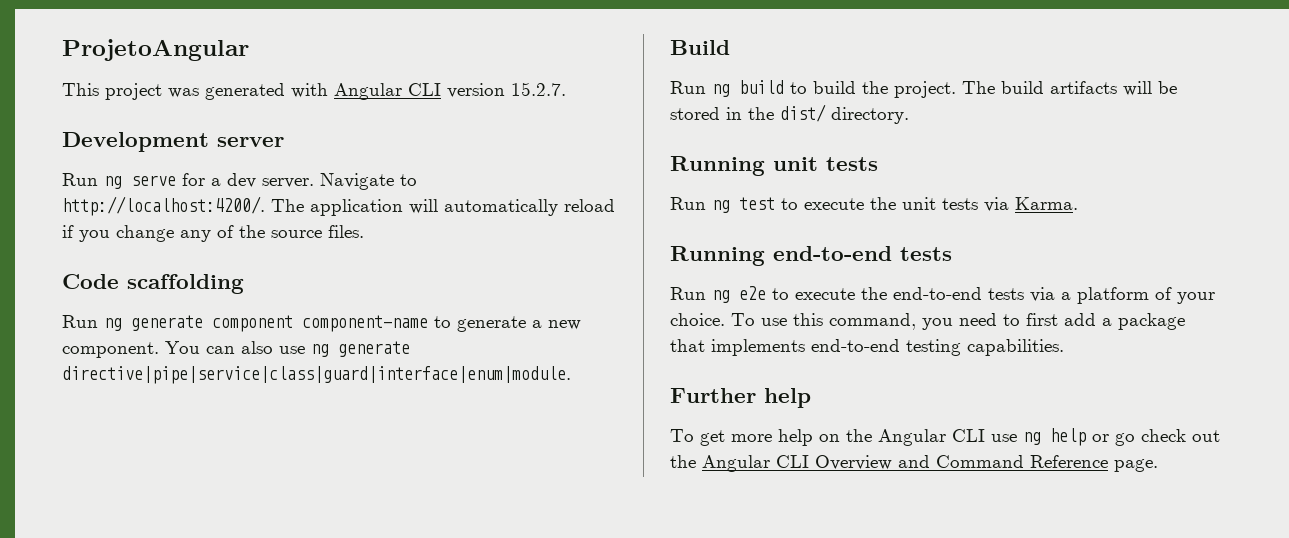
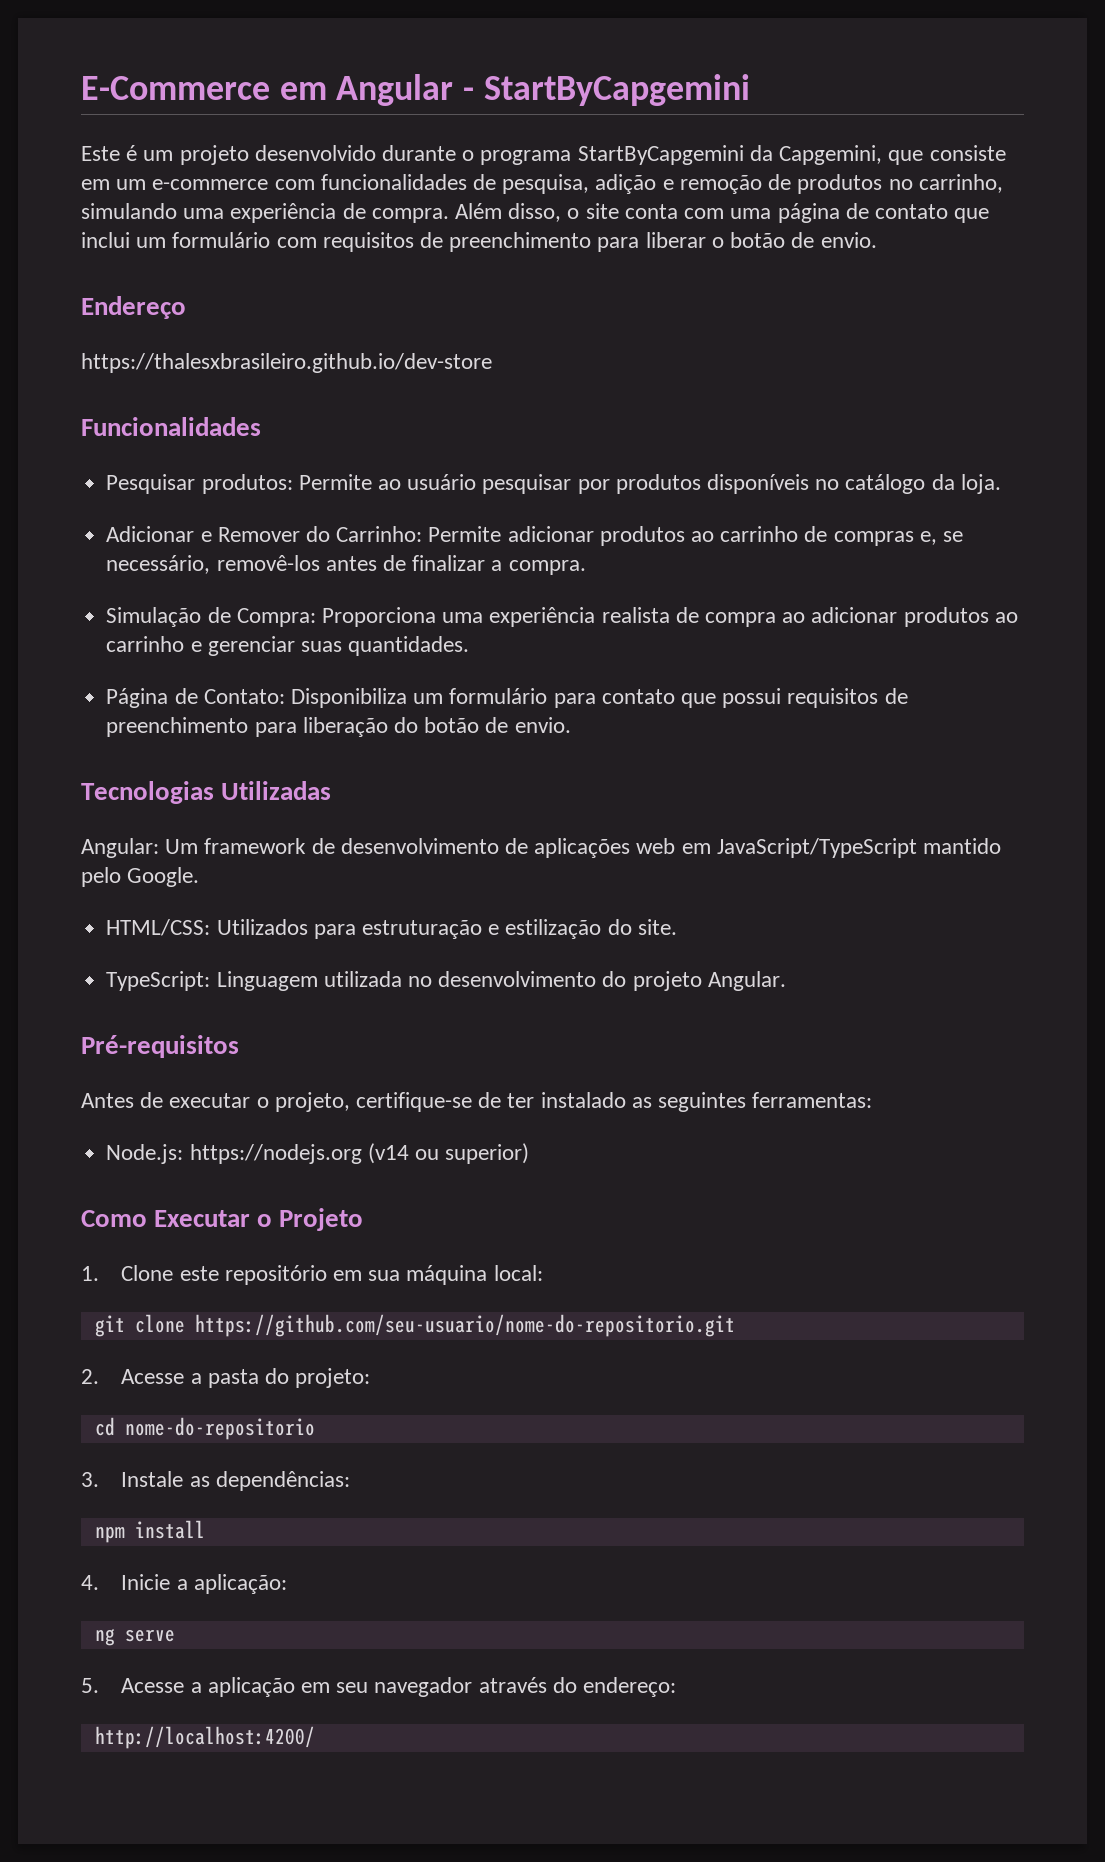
- ProjetoAngular
- This project was generated with Angular CLI version 15.2.7.
- Development server
- Run ng serve for a dev server. Navigate to http://localhost:4200/. The application will automatically reload if you change any of the source files.
- Code scaffolding
- Run ng generate component component-name to generate a new component. You can also use ng generate directive|pipe|service|class|guard|interface|enum|module.
- Build
- Run ng build to build the project. The build artifacts will be stored in the dist/ directory.
- Running unit tests
- Run ng test to execute the unit tests via Karma.
- Running end-to-end tests
- Run ng e2e to execute the end-to-end tests via a platform of your choice. To use this command, you need to first add a package that implements end-to-end testing capabilities.
- Further help
- To get more help on the Angular CLI use ng help or go check out the Angular CLI Overview and Command Reference page.
+ E-Commerce em Angular - StartByCapgemini
+ Este é um projeto desenvolvido durante o programa StartByCapgemini da Capgemini, que consiste em um e-commerce com funcionalidades de pesquisa, adição e remoção de produtos no carrinho, simulando uma experiência de compra. Além disso, o site conta com uma página de contato que inclui um formulário com requisitos de preenchimento para liberar o botão de envio.
+ Endereço
+ https://thalesxbrasileiro.github.io/dev-store
+ Funcionalidades
+ Pesquisar produtos: Permite ao usuário pesquisar por produtos disponíveis no catálogo da loja.
+ Adicionar e Remover do Carrinho: Permite adicionar produtos ao carrinho de compras e, se necessário, removê-los antes de finalizar a compra.
+ Simulação de Compra: Proporciona uma experiência realista de compra ao adicionar produtos ao carrinho e gerenciar suas quantidades.
+ Página de Contato: Disponibiliza um formulário para contato que possui requisitos de preenchimento para liberação do botão de envio.
+ Tecnologias Utilizadas
+ Angular: Um framework de desenvolvimento de aplicações web em JavaScript/TypeScript mantido pelo Google.
+ HTML/CSS: Utilizados para estruturação e estilização do site.
+ TypeScript: Linguagem utilizada no desenvolvimento do projeto Angular.
+ Pré-requisitos
+ Antes de executar o projeto, certifique-se de ter instalado as seguintes ferramentas:
+ Node.js: https://nodejs.org (v14 ou superior)
+ Como Executar o Projeto
+ 1. Clone este repositório em sua máquina local:
+ git clone https://github.com/seu-usuario/nome-do-repositorio.git
+ 2. Acesse a pasta do projeto:
+ cd nome-do-repositorio
+ 3. Instale as dependências:
+ npm install
+ 4. Inicie a aplicação:
+ ng serve
+ 5. Acesse a aplicação em seu navegador através do endereço:
+ http://localhost:4200/

